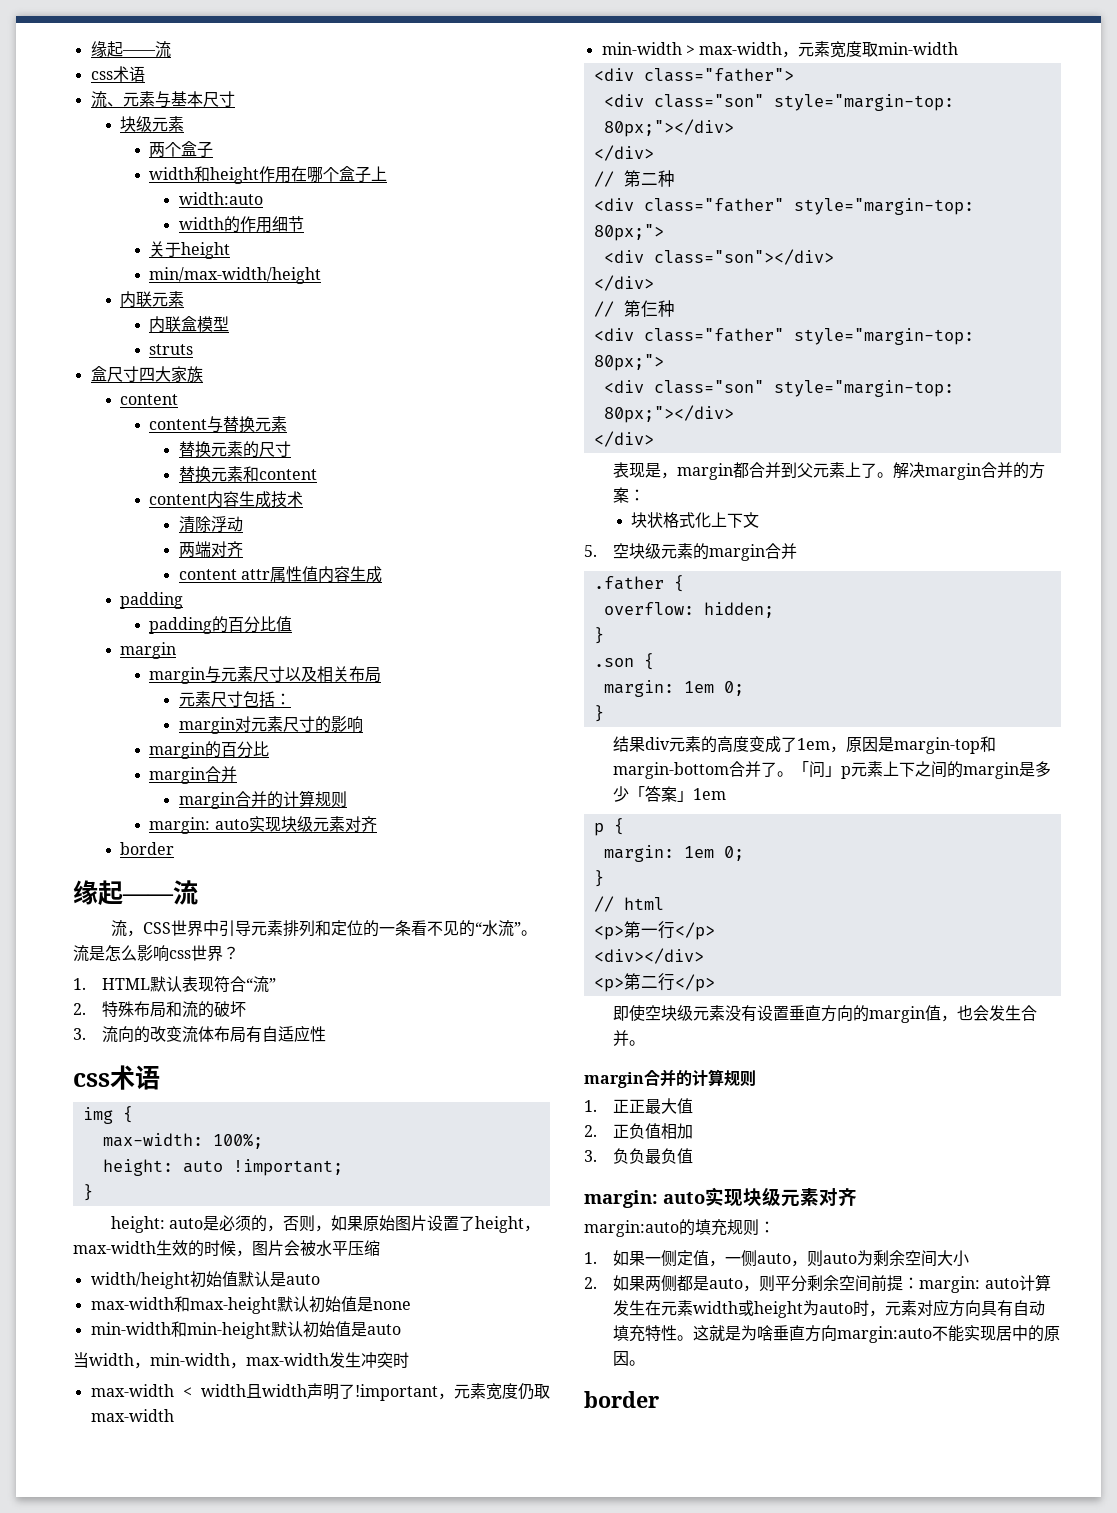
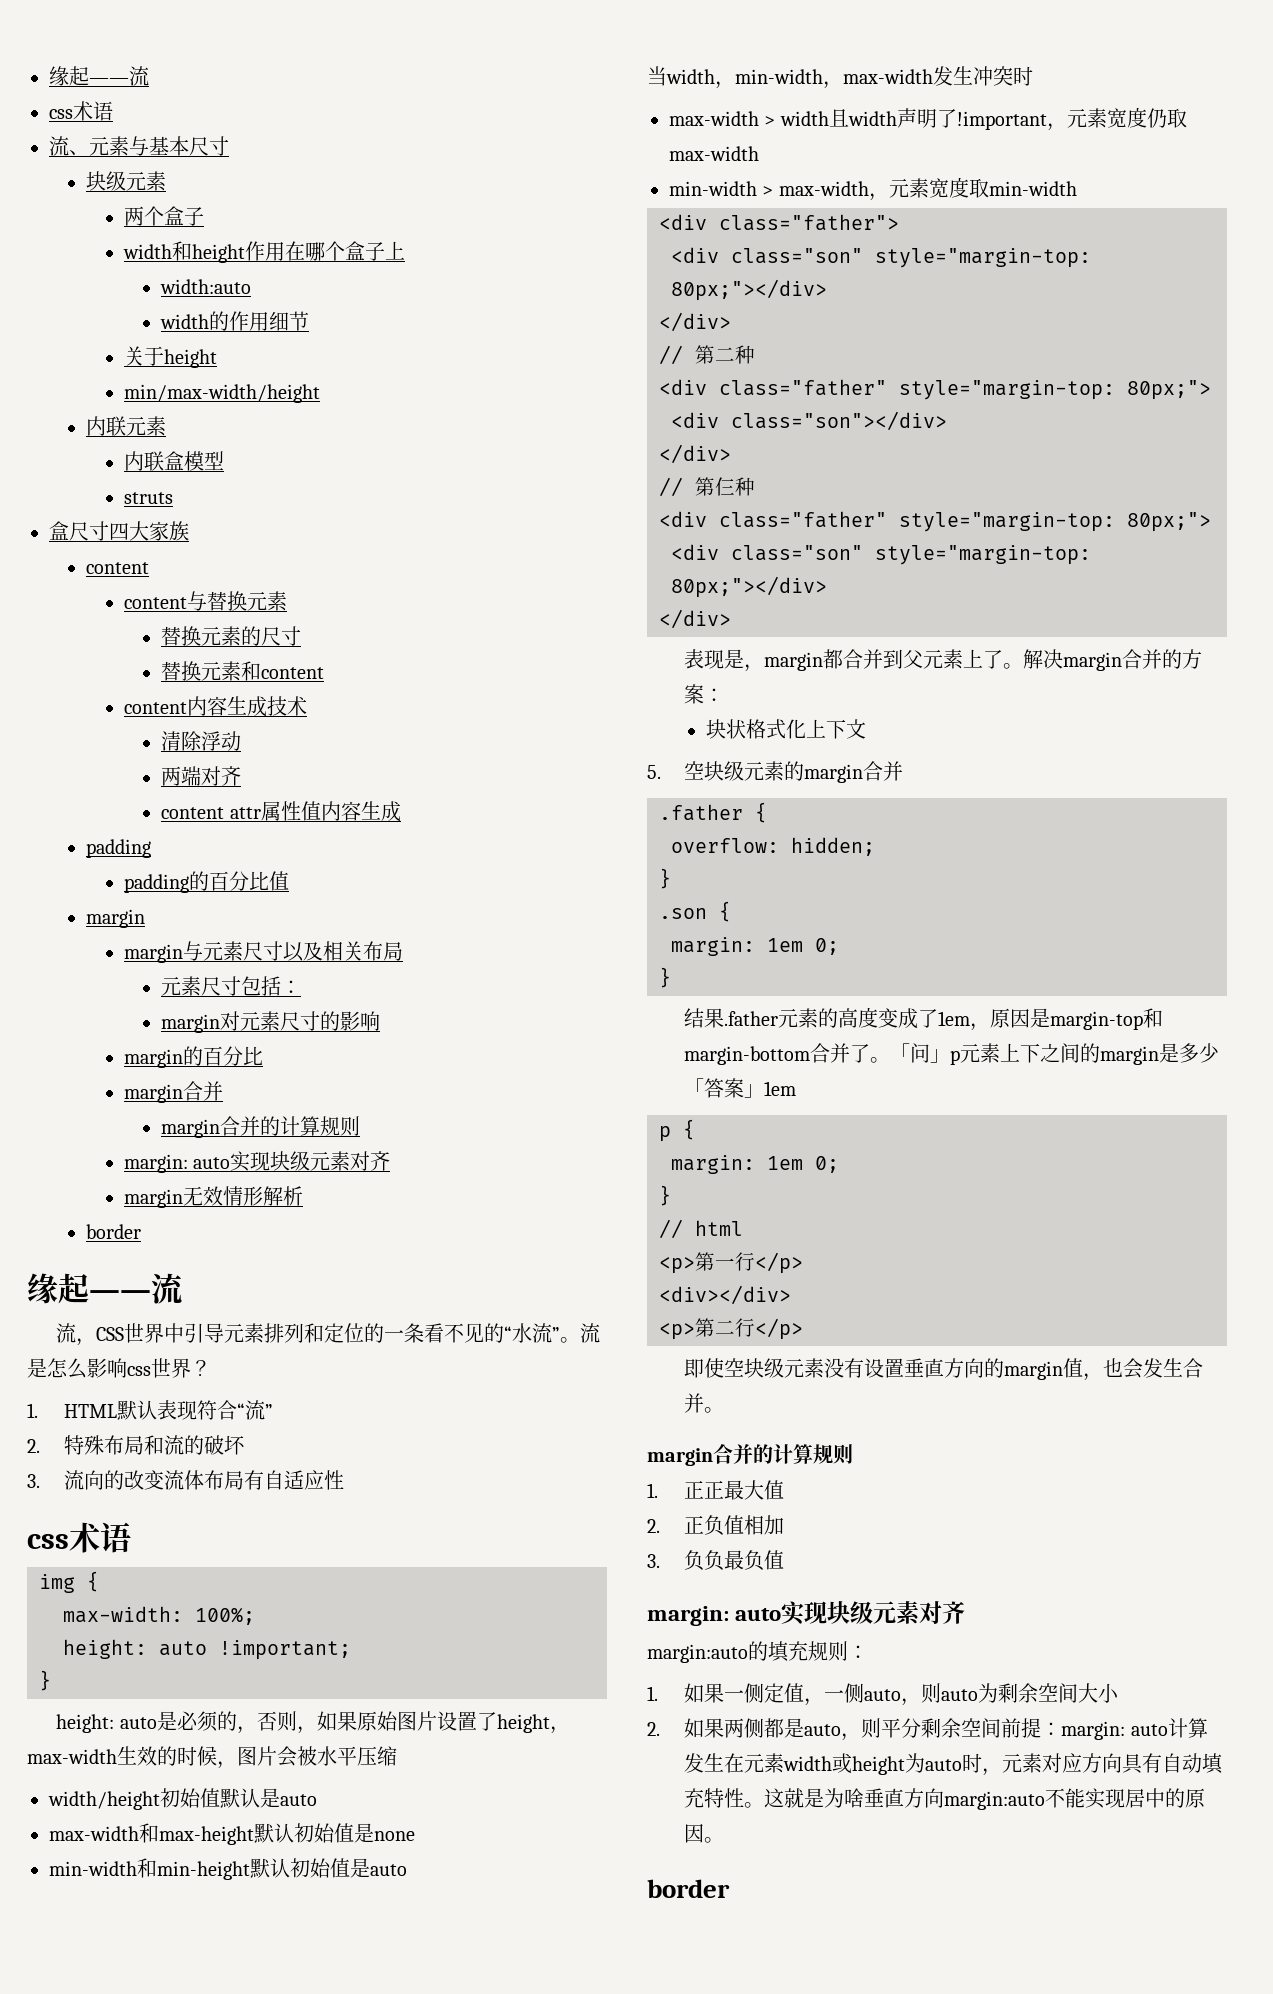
+ margin无效情形解析
- max-width < width且width声明了!important，元素宽度仍取max-width
+ max-width > width且width声明了!important，元素宽度仍取max-width
- 结果div元素的高度变成了1em，原因是margin-top和margin-bottom合并了。
+ 结果.father元素的高度变成了1em，原因是margin-top和margin-bottom合并了。

